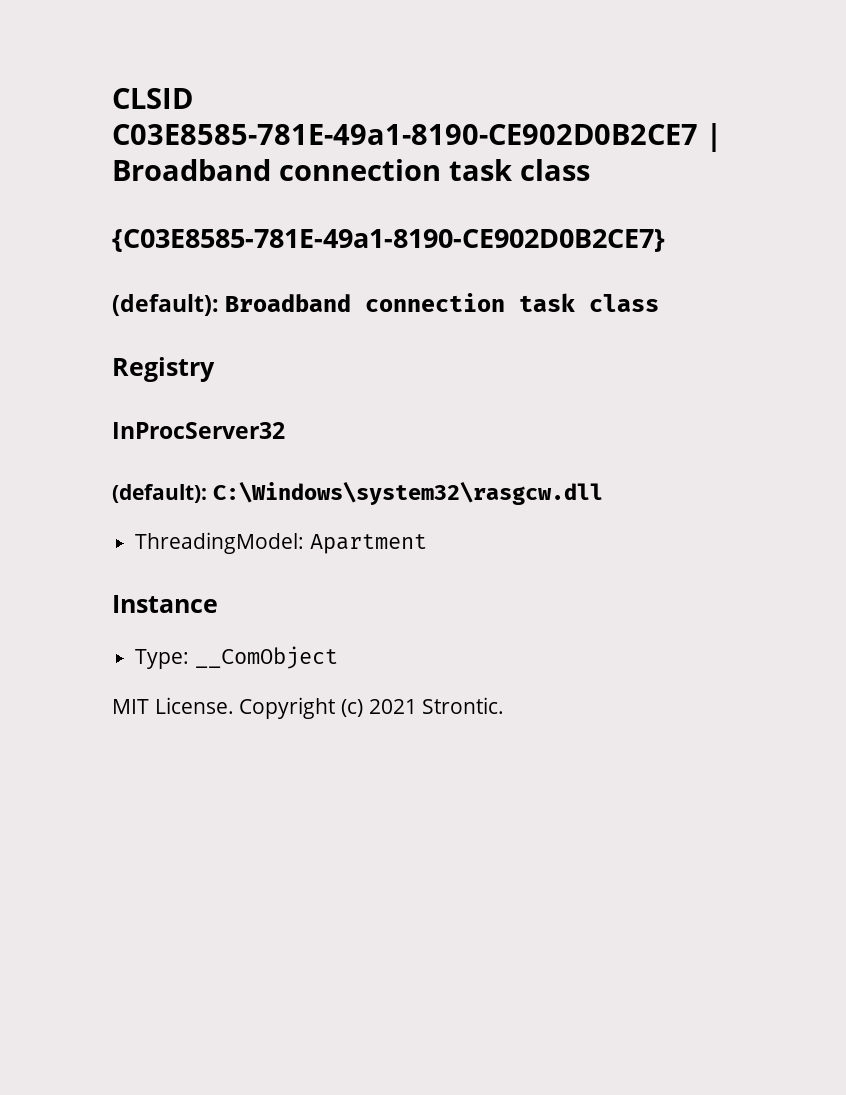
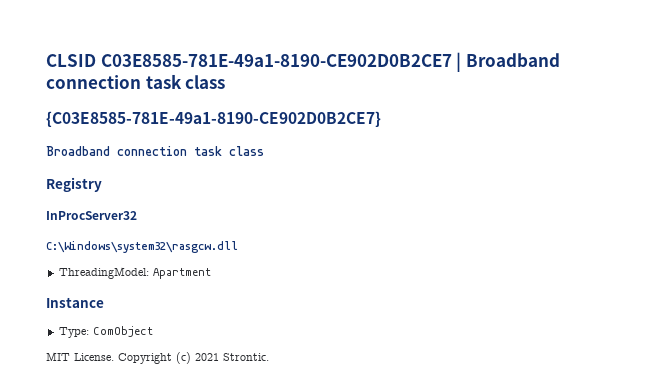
  {C03E8585-781E-49a1-8190-CE902D0B2CE7}
- (default): Broadband connection task class
+ Broadband connection task class
- (default): C:\Windows\system32\rasgcw.dll
+ C:\Windows\system32\rasgcw.dll
- Type: __ComObject
+ Type: ComObject

